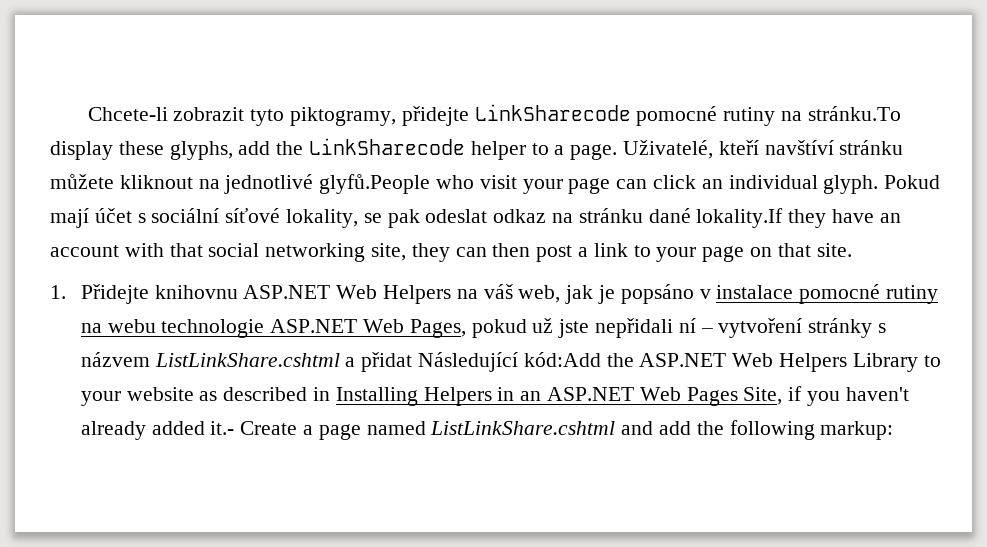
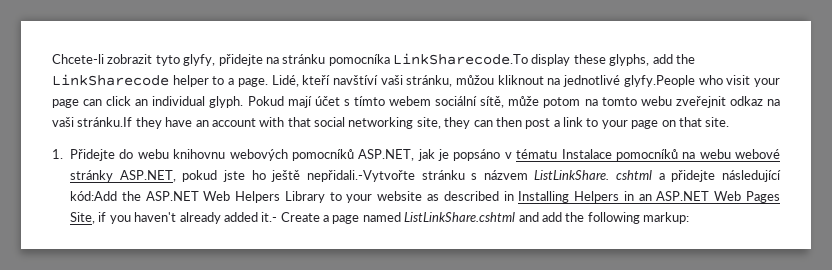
- Chcete-li zobrazit tyto piktogramy, přidejte LinkSharecode pomocné rutiny na stránku.To display these glyphs, add the LinkSharecode helper to a page.
+ Chcete-li zobrazit tyto glyfy, přidejte na stránku pomocníka LinkSharecode.To display these glyphs, add the LinkSharecode helper to a page.
- Uživatelé, kteří navštíví stránku můžete kliknout na jednotlivé glyfů.People who visit your page can click an individual glyph.
+ Lidé, kteří navštíví vaši stránku, můžou kliknout na jednotlivé glyfy.People who visit your page can click an individual glyph.
- Pokud mají účet s sociální síťové lokality, se pak odeslat odkaz na stránku dané lokality.If they have an account with that social networking site, they can then post a link to your page on that site.
+ Pokud mají účet s tímto webem sociální sítě, může potom na tomto webu zveřejnit odkaz na vaši stránku.If they have an account with that social networking site, they can then post a link to your page on that site.
- 1. Přidejte knihovnu ASP.NET Web Helpers na váš web, jak je popsáno v instalace pomocné rutiny na webu technologie ASP.NET Web Pages, pokud už jste nepřidali ní – vytvoření stránky s názvem ListLinkShare.cshtml a přidat Následující kód:Add the ASP.NET Web Helpers Library to your website as described in Installing Helpers in an ASP.NET Web Pages Site, if you haven't already added it.- Create a page named ListLinkShare.cshtml and add the following markup:
+ 1. Přidejte do webu knihovnu webových pomocníků ASP.NET, jak je popsáno v tématu Instalace pomocníků na webu webové stránky ASP.NET, pokud jste ho ještě nepřidali.-Vytvořte stránku s názvem ListLinkShare. cshtml a přidejte následující kód:Add the ASP.NET Web Helpers Library to your website as described in Installing Helpers in an ASP.NET Web Pages Site, if you haven't already added it.- Create a page named ListLinkShare.cshtml and add the following markup:

